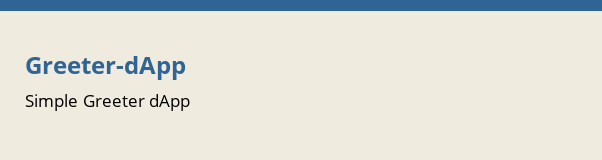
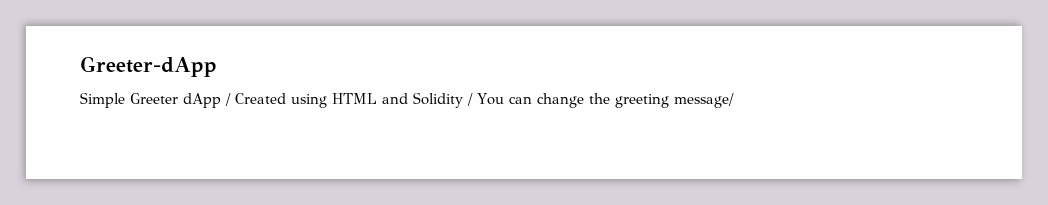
- Simple Greeter dApp
+ Simple Greeter dApp / Created using HTML and Solidity / You can change the greeting message/

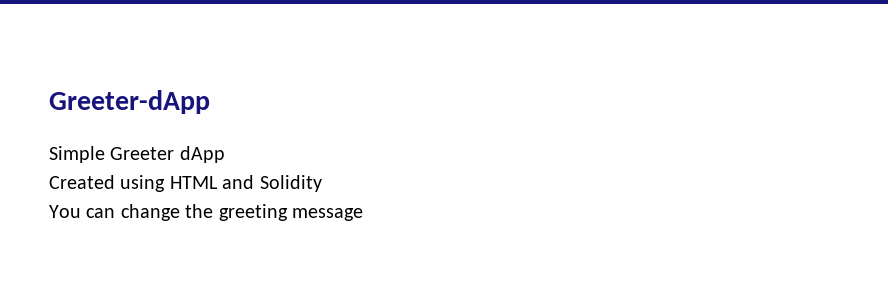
- Simple Greeter dApp / Created using HTML and Solidity / You can change the greeting message/
+ Simple Greeter dApp
+ Created using HTML and Solidity
+ You can change the greeting message

